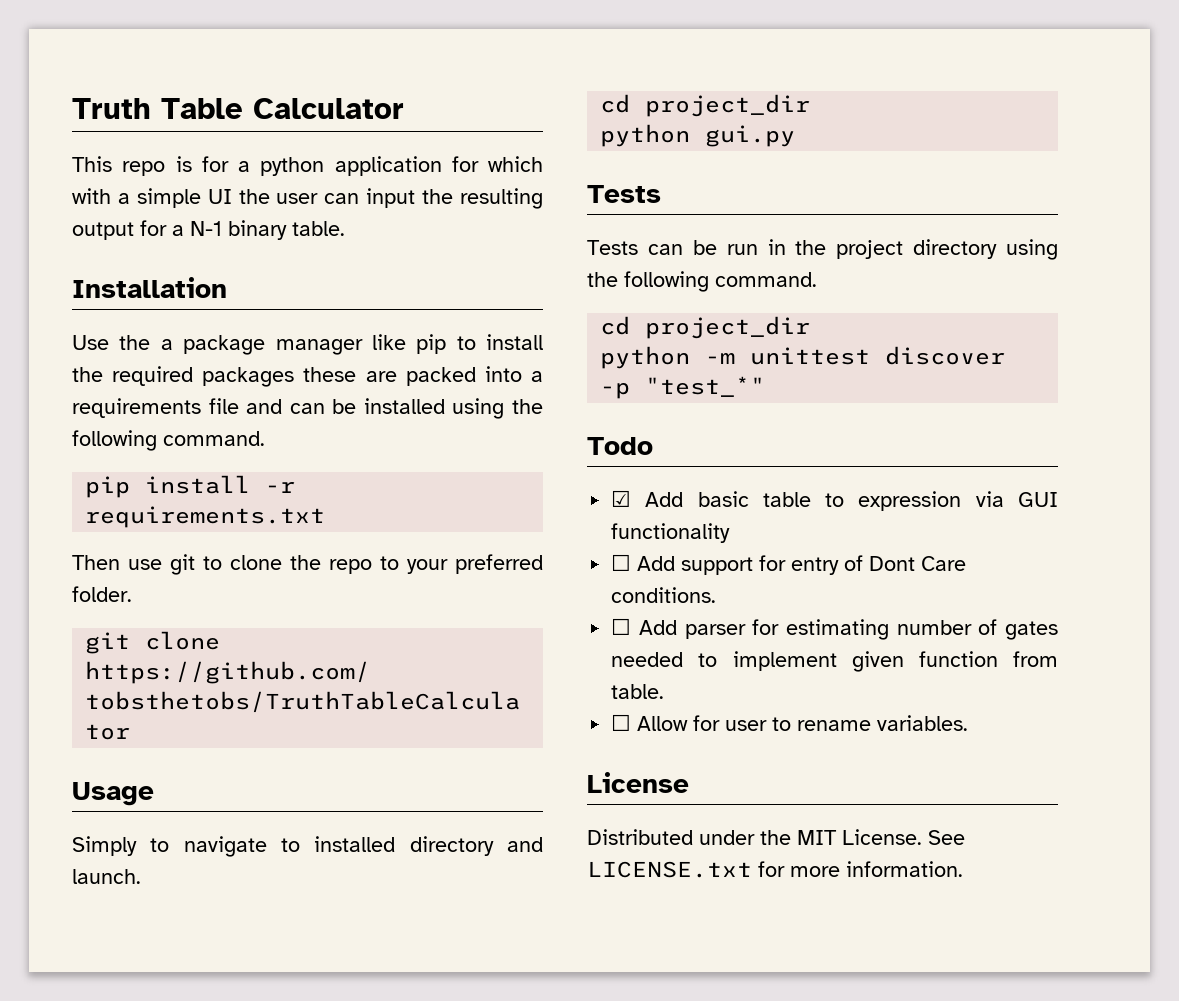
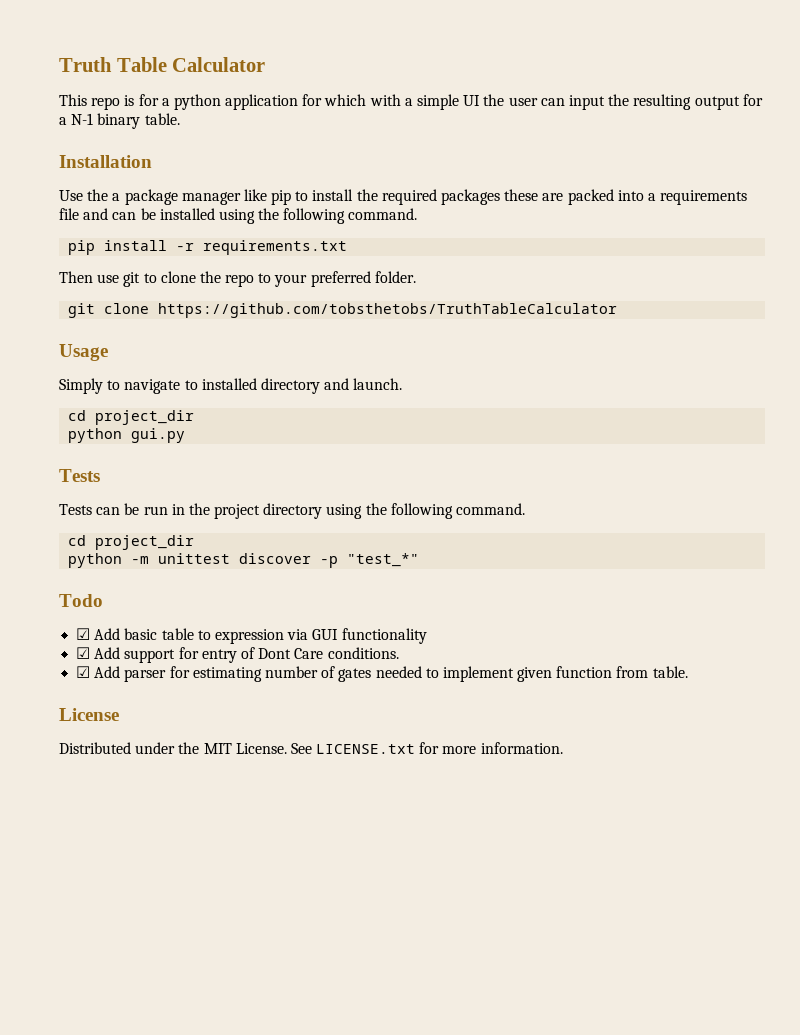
- ☐ Add support for entry of Dont Care conditions.
+ ☑ Add support for entry of Dont Care conditions.
- ☐ Add parser for estimating number of gates needed to implement given function from table.
+ ☑ Add parser for estimating number of gates needed to implement given function from table.
- ☐ Allow for user to rename variables.

